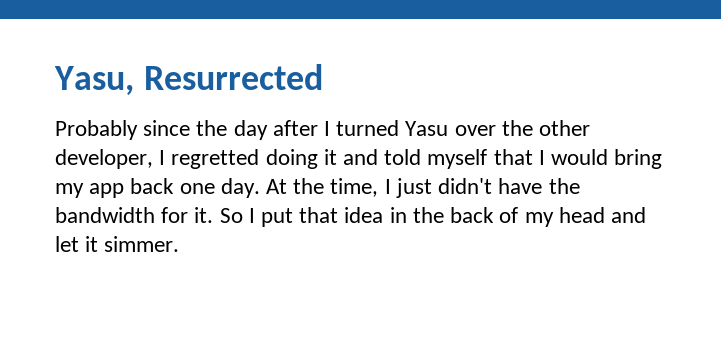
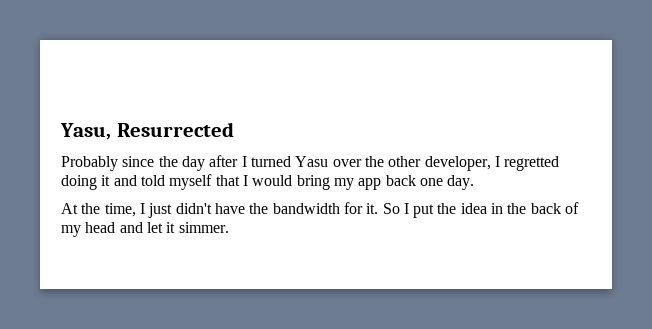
- Probably since the day after I turned Yasu over the other developer, I regretted doing it and told myself that I would bring my app back one day. At the time, I just didn't have the bandwidth for it.
+ Probably since the day after I turned Yasu over the other developer, I regretted doing it and told myself that I would bring my app back one day.
+ At the time, I just didn't have the bandwidth for it.
- So I put that idea in the back of my head and let it simmer.
+ So I put the idea in the back of my head and let it simmer.

